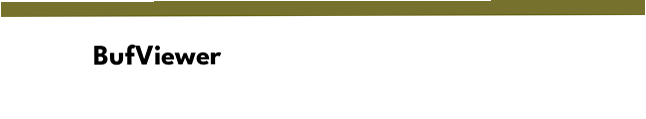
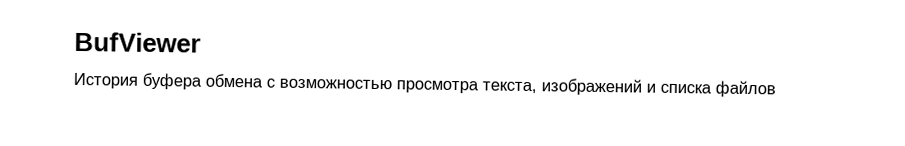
+ История буфера обмена с возможностью просмотра текста, изображений и списка файлов

